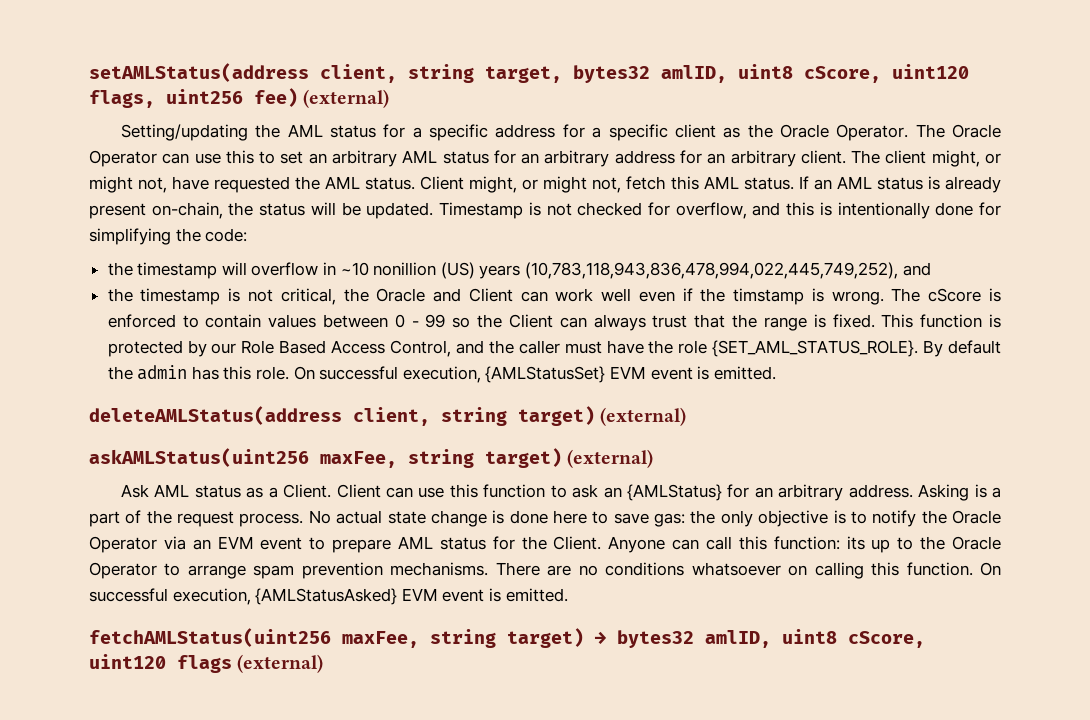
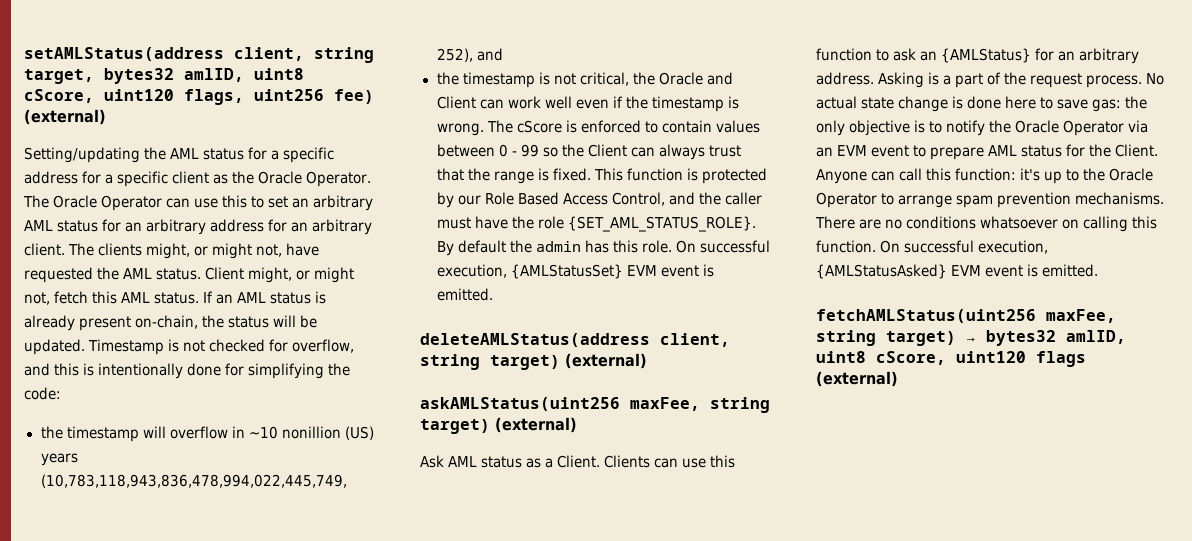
- The client might, or might not, have requested the AML status.
+ The clients might, or might not, have requested the AML status.
- the timestamp is not critical, the Oracle and Client can work well even if the timstamp is wrong.
+ the timestamp is not critical, the Oracle and Client can work well even if the timestamp is wrong.
- Client can use this function to ask an {AMLStatus} for an arbitrary address.
+ Clients can use this function to ask an {AMLStatus} for an arbitrary address.
- Anyone can call this function: its up to the Oracle Operator to arrange spam prevention mechanisms.
+ Anyone can call this function: it's up to the Oracle Operator to arrange spam prevention mechanisms.

